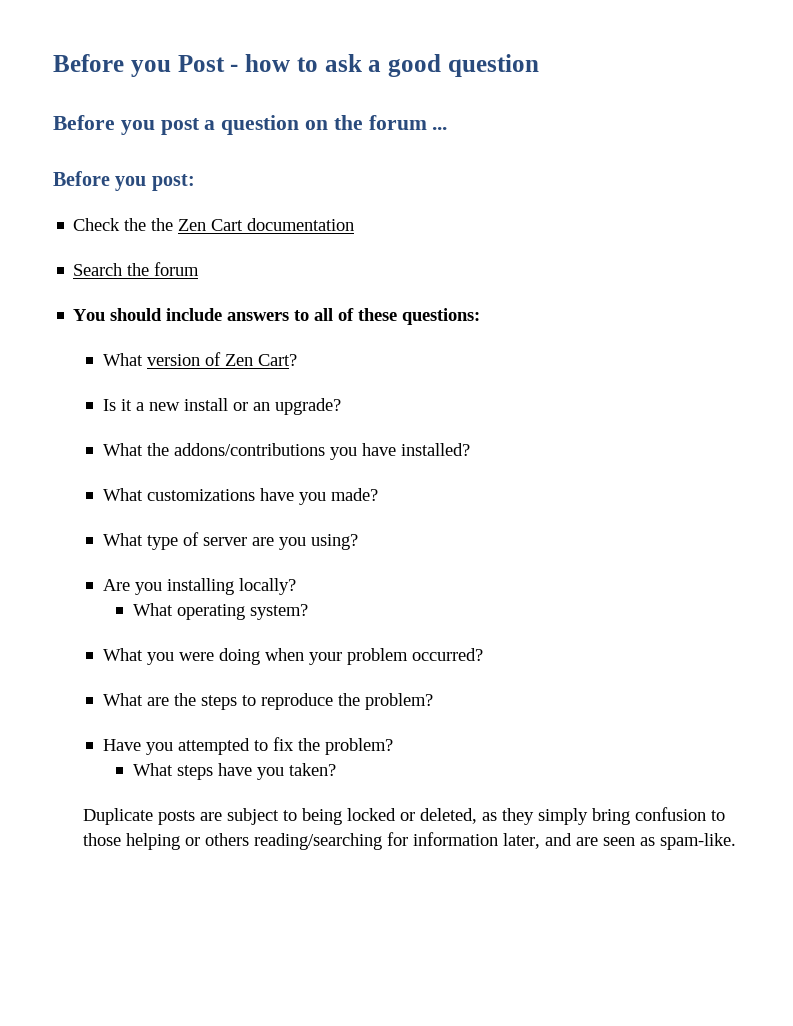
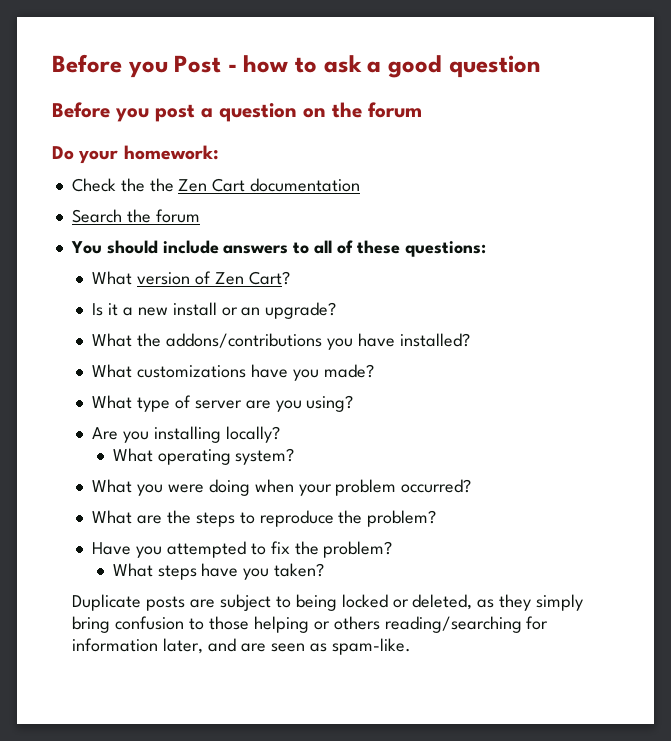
- Before you post a question on the forum ...
- Before you post:
+ Before you post a question on the forum
+ Do your homework:

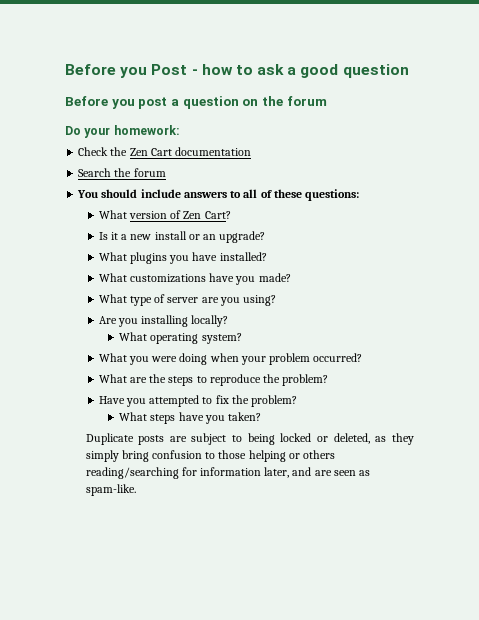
- Check the the Zen Cart documentation
+ Check the Zen Cart documentation
- What the addons/contributions you have installed?
+ What plugins you have installed?

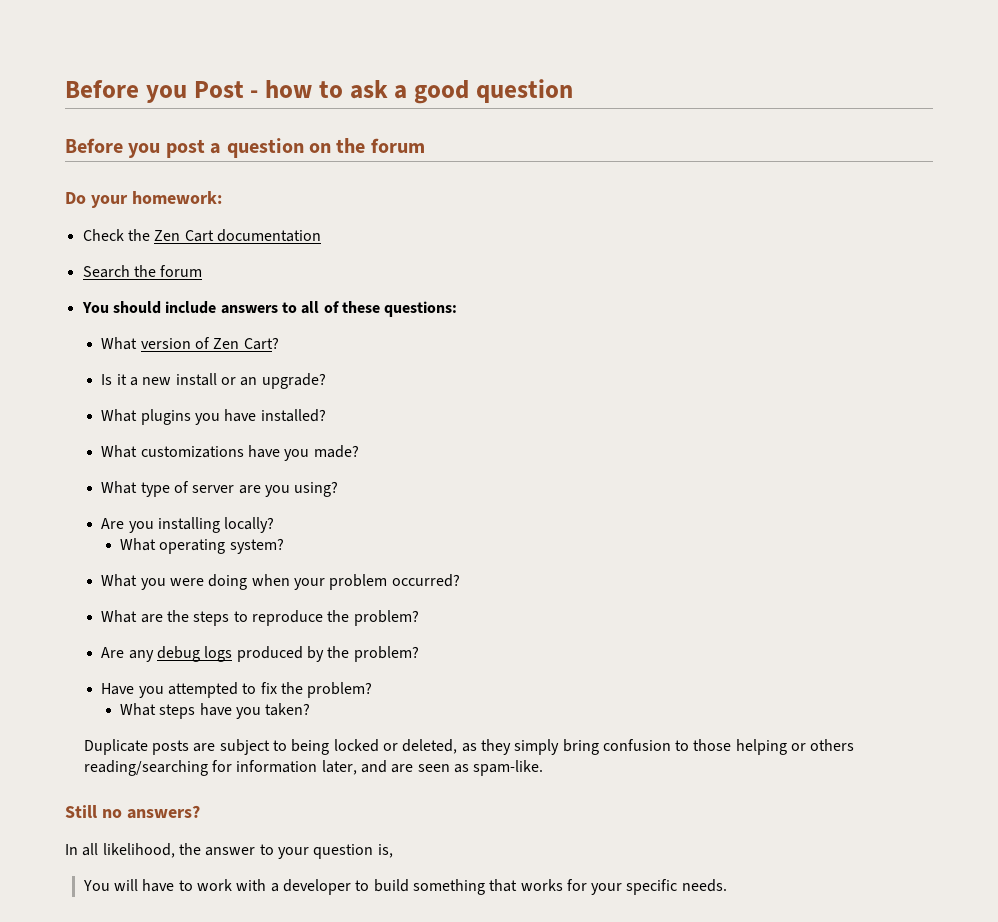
+ Are any debug logs produced by the problem?
+ Still no answers?
+ In all likelihood, the answer to your question is,
+ You will have to work with a developer to build something that works for your specific needs.

